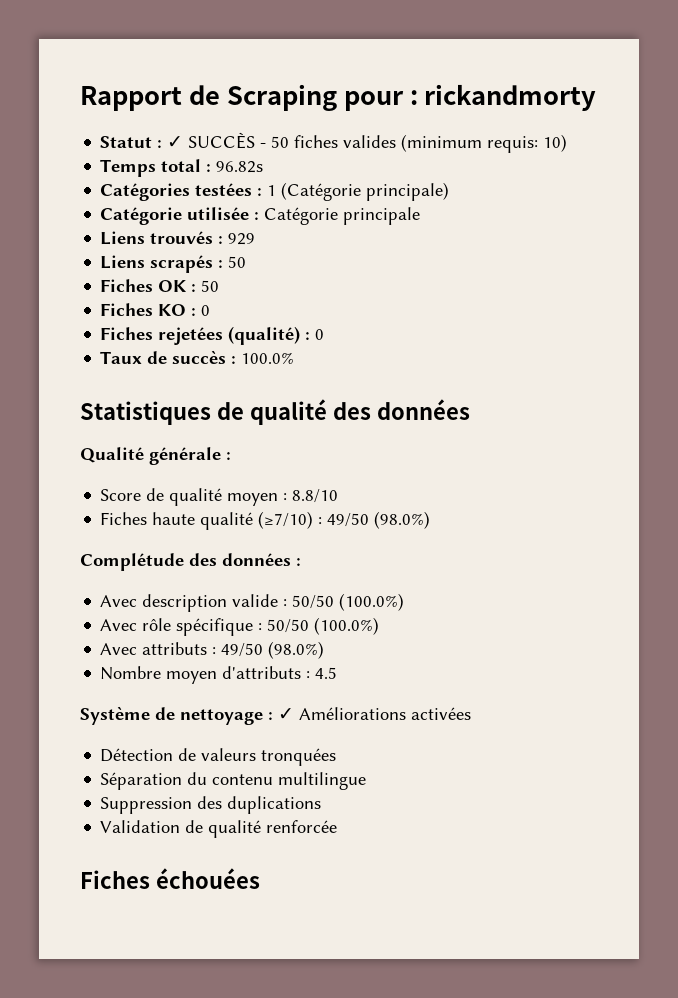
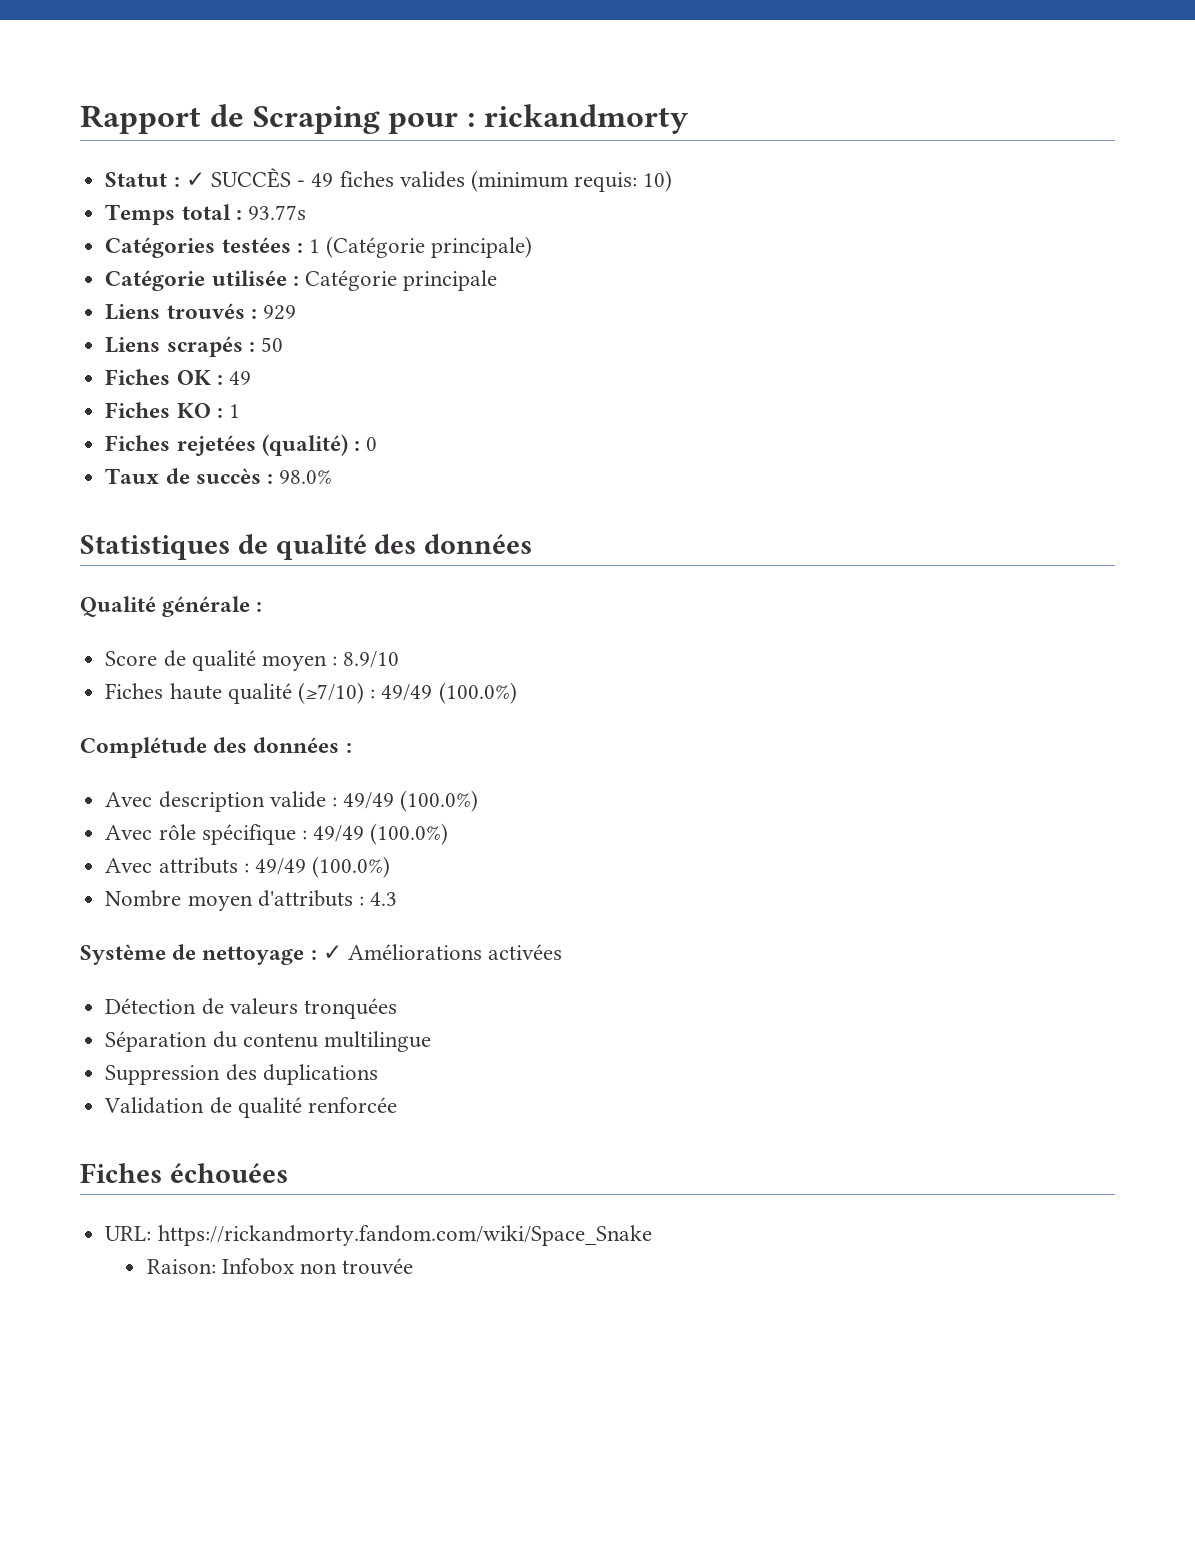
- Statut : ✓ SUCCÈS - 50 fiches valides (minimum requis: 10)
+ Statut : ✓ SUCCÈS - 49 fiches valides (minimum requis: 10)
- Temps total : 96.82s
+ Temps total : 93.77s
- Fiches OK : 50
+ Fiches OK : 49
- Fiches KO : 0
+ Fiches KO : 1
- Taux de succès : 100.0%
+ Taux de succès : 98.0%
- Score de qualité moyen : 8.8/10
+ Score de qualité moyen : 8.9/10
- Fiches haute qualité (≥7/10) : 49/50 (98.0%)
+ Fiches haute qualité (≥7/10) : 49/49 (100.0%)
- Avec description valide : 50/50 (100.0%)
+ Avec description valide : 49/49 (100.0%)
- Avec rôle spécifique : 50/50 (100.0%)
+ Avec rôle spécifique : 49/49 (100.0%)
- Avec attributs : 49/50 (98.0%)
+ Avec attributs : 49/49 (100.0%)
- Nombre moyen d'attributs : 4.5
+ Nombre moyen d'attributs : 4.3
+ URL: https://rickandmorty.fandom.com/wiki/Space_Snake
+ Raison: Infobox non trouvée

